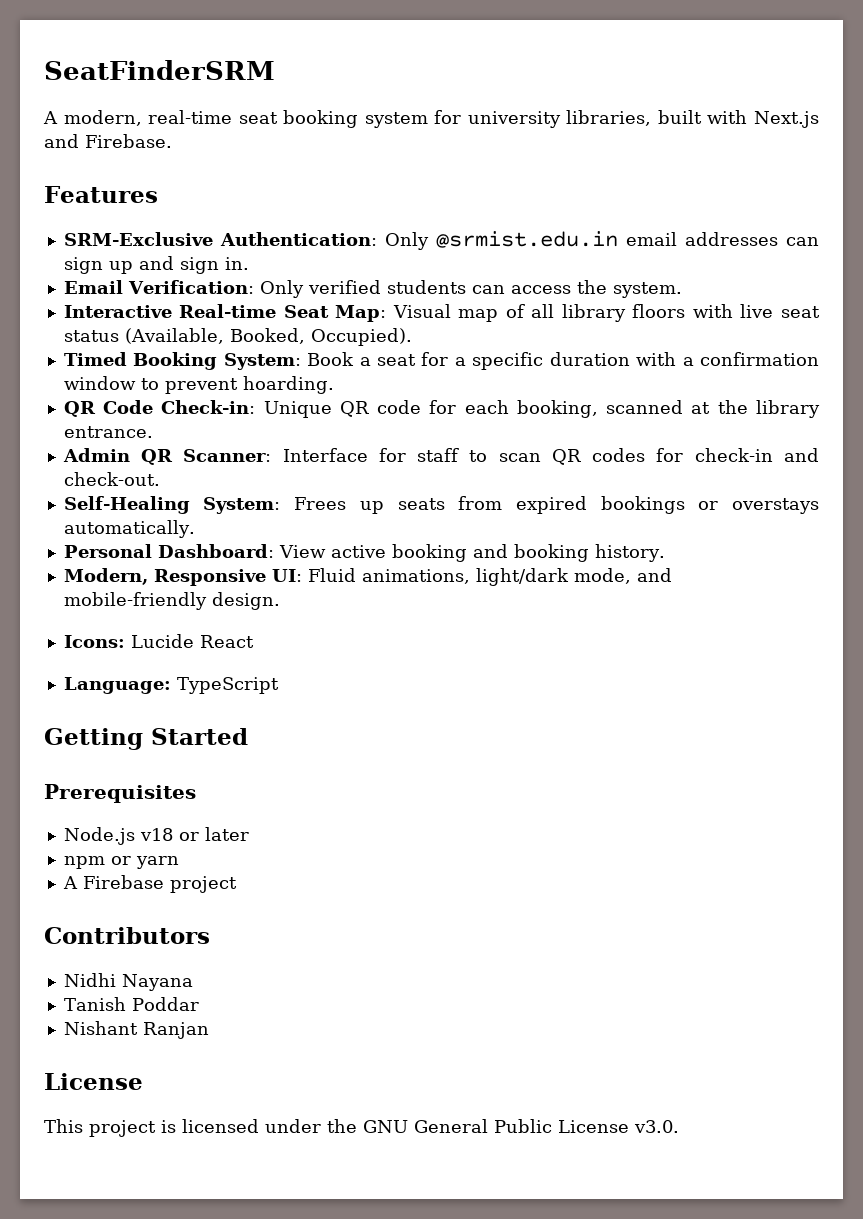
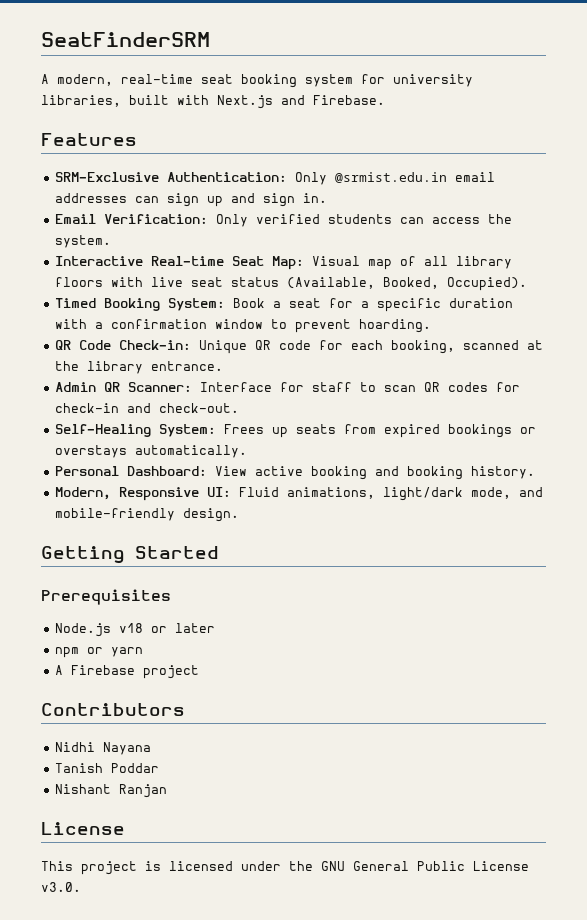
- Icons: Lucide React
- Language: TypeScript

